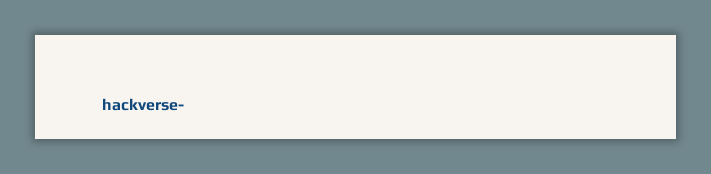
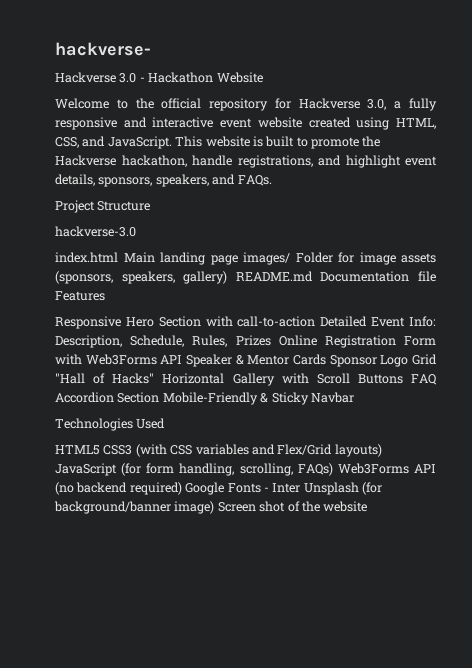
+ Hackverse 3.0 - Hackathon Website
+ Welcome to the official repository for Hackverse 3.0, a fully responsive and interactive event website created using HTML, CSS, and JavaScript. This website is built to promote the Hackverse hackathon, handle registrations, and highlight event details, sponsors, speakers, and FAQs.
+ Project Structure
+ hackverse-3.0
+ index.html Main landing page images/ Folder for image assets (sponsors, speakers, gallery) README.md Documentation file Features
+ Responsive Hero Section with call-to-action Detailed Event Info: Description, Schedule, Rules, Prizes Online Registration Form with Web3Forms API Speaker & Mentor Cards Sponsor Logo Grid "Hall of Hacks" Horizontal Gallery with Scroll Buttons FAQ Accordion Section Mobile-Friendly & Sticky Navbar
+ Technologies Used
+ HTML5 CSS3 (with CSS variables and Flex/Grid layouts) JavaScript (for form handling, scrolling, FAQs) Web3Forms API (no backend required) Google Fonts - Inter Unsplash (for background/banner image) Screen shot of the website

